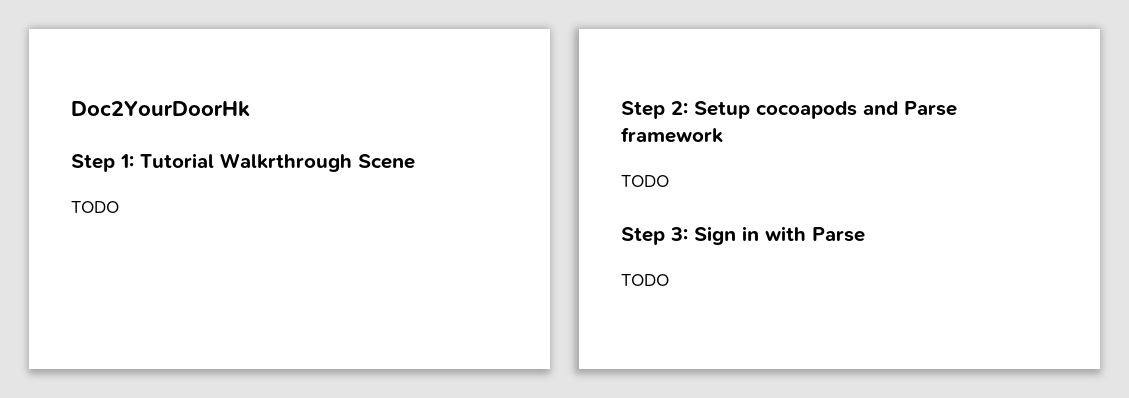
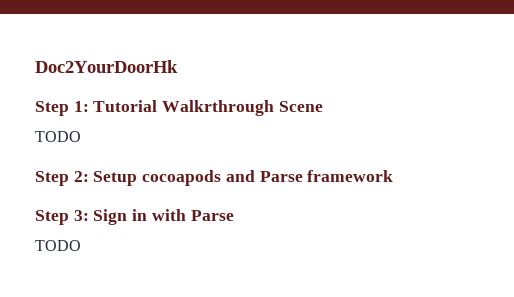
  Step 2: Setup cocoapods and Parse framework
- TODO

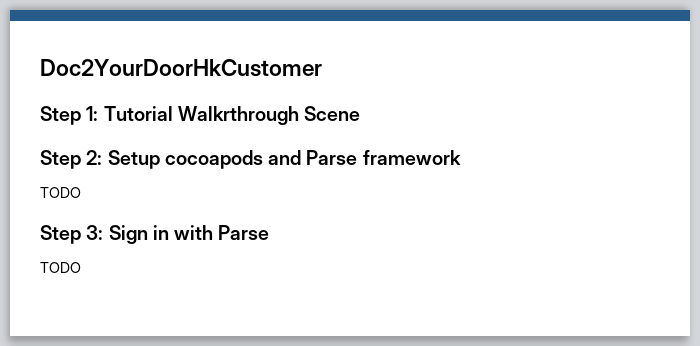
- Doc2YourDoorHk
+ Doc2YourDoorHkCustomer
  Step 1: Tutorial Walkrthrough Scene
- TODO
  Step 2: Setup cocoapods and Parse framework
+ TODO

